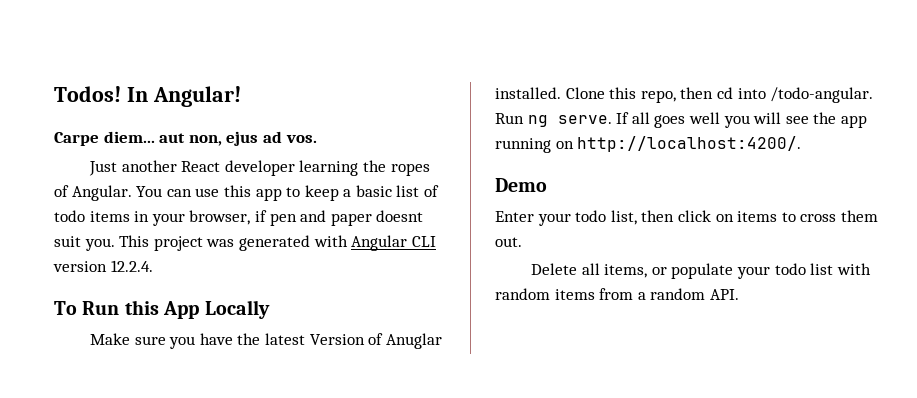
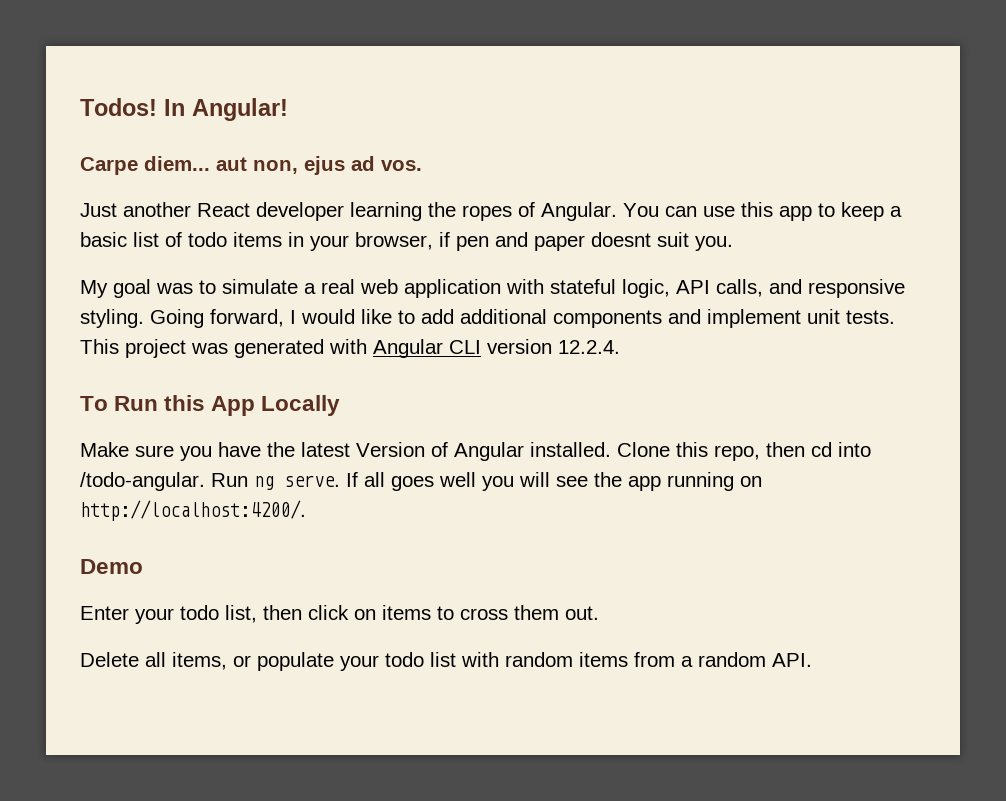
- You can use this app to keep a basic list of todo items in your browser, if pen and paper doesnt suit you. This project was generated with Angular CLI version 12.2.4.
+ You can use this app to keep a basic list of todo items in your browser, if pen and paper doesnt suit you.
+ My goal was to simulate a real web application with stateful logic, API calls, and responsive styling. Going forward, I would like to add additional components and implement unit tests. This project was generated with Angular CLI version 12.2.4.
- Make sure you have the latest Version of Anuglar installed.
+ Make sure you have the latest Version of Angular installed.

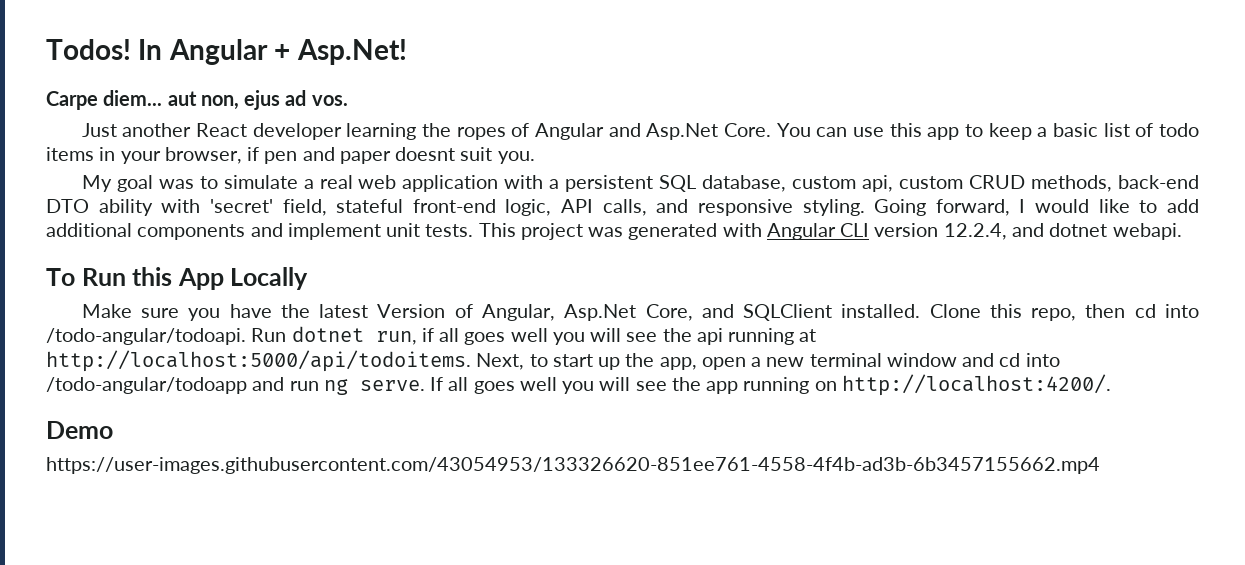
- In Angular!
+ In Angular + Asp.Net!
- Just another React developer learning the ropes of Angular.
+ Just another React developer learning the ropes of Angular and Asp.Net Core.
- My goal was to simulate a real web application with stateful logic, API calls, and responsive styling.
+ My goal was to simulate a real web application with a persistent SQL database, custom api, custom CRUD methods, back-end DTO ability with 'secret' field, stateful front-end logic, API calls, and responsive styling.
- This project was generated with Angular CLI version 12.2.4.
+ This project was generated with Angular CLI version 12.2.4, and dotnet webapi.
- Make sure you have the latest Version of Angular installed.
+ Make sure you have the latest Version of Angular, Asp.Net Core, and SQLClient installed.
- Clone this repo, then cd into /todo-angular. Run ng serve.
+ Clone this repo, then cd into /todo-angular/todoapi. Run dotnet run, if all goes well you will see the api running at http://localhost:5000/api/todoitems. Next, to start up the app, open a new terminal window and cd into /todo-angular/todoapp and run ng serve.
- Enter your todo list, then click on items to cross them out.
- Delete all items, or populate your todo list with random items from a random API.
+ https://user-images.githubusercontent.com/43054953/133326620-851ee761-4558-4f4b-ad3b-6b3457155662.mp4

